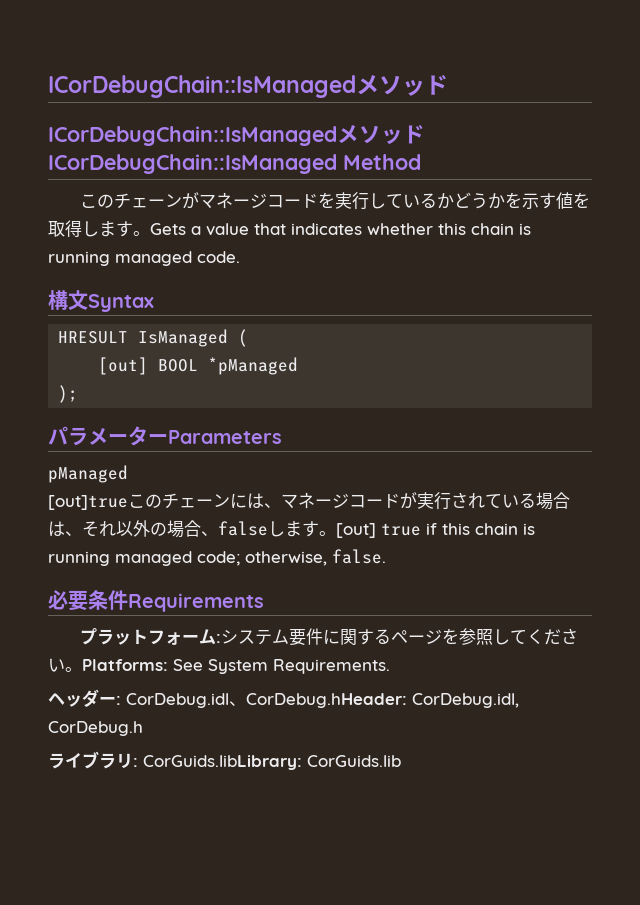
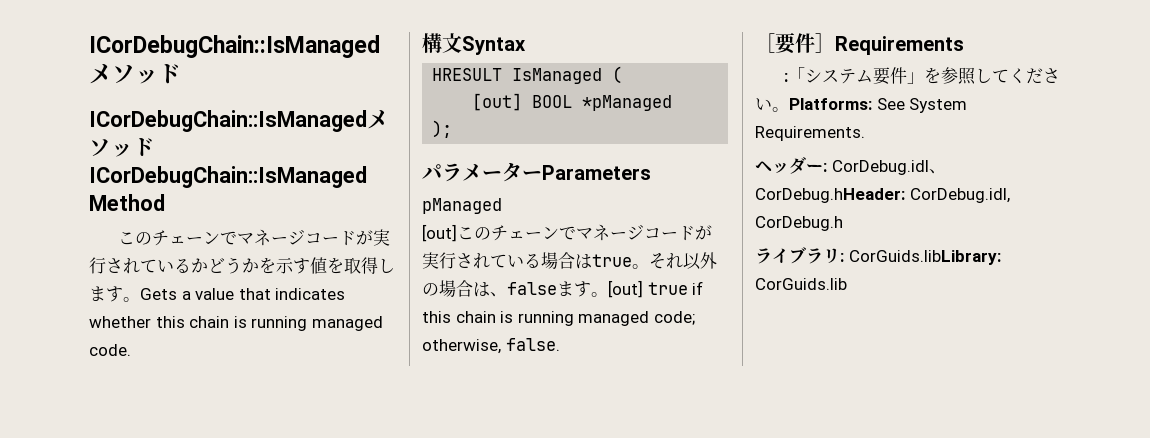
- このチェーンがマネージコードを実行しているかどうかを示す値を取得します。
+ このチェーンでマネージコードが実行されているかどうかを示す値を取得します。
- [out]trueこのチェーンには、マネージコードが実行されている場合は、それ以外の場合、falseします。
+ [out]このチェーンでマネージコードが実行されている場合はtrue。それ以外の場合は、falseます。
- 必要条件Requirements
+ ［要件］Requirements
- プラットフォーム:システム要件に関するページを参照してください。
+ :「システム要件」を参照してください。

